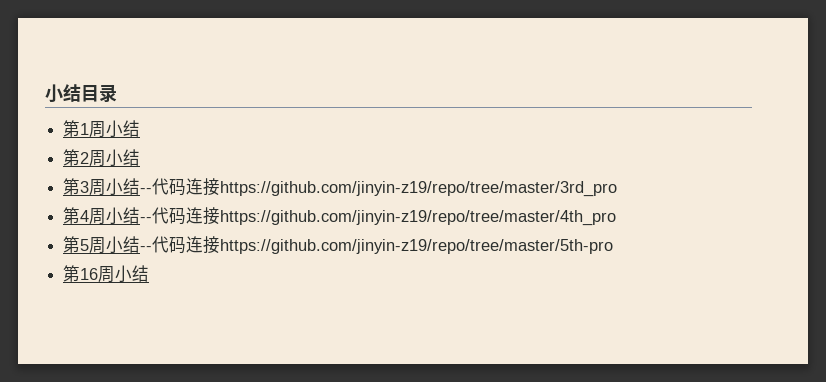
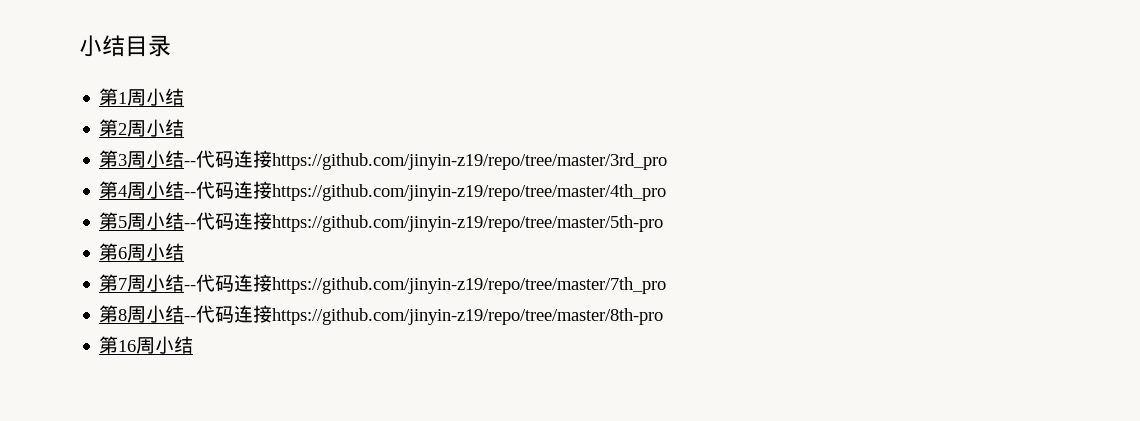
+ 第6周小结
+ 第7周小结--代码连接https://github.com/jinyin-z19/repo/tree/master/7th_pro
+ 第8周小结--代码连接https://github.com/jinyin-z19/repo/tree/master/8th-pro

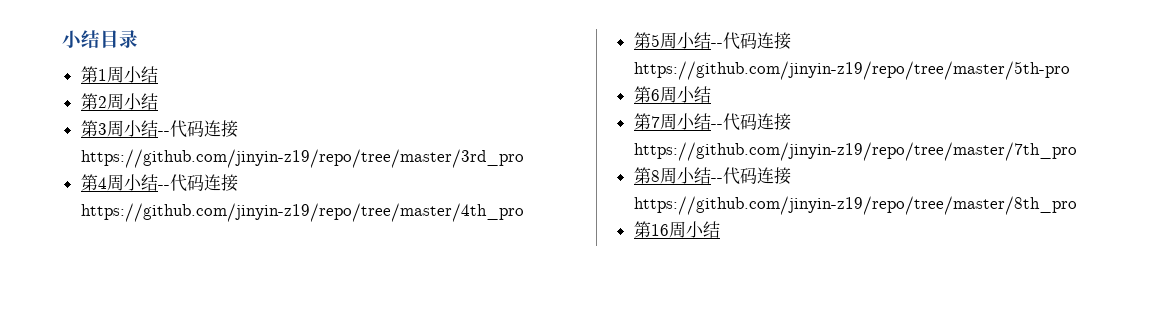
- 第8周小结--代码连接https://github.com/jinyin-z19/repo/tree/master/8th-pro
+ 第8周小结--代码连接https://github.com/jinyin-z19/repo/tree/master/8th_pro

